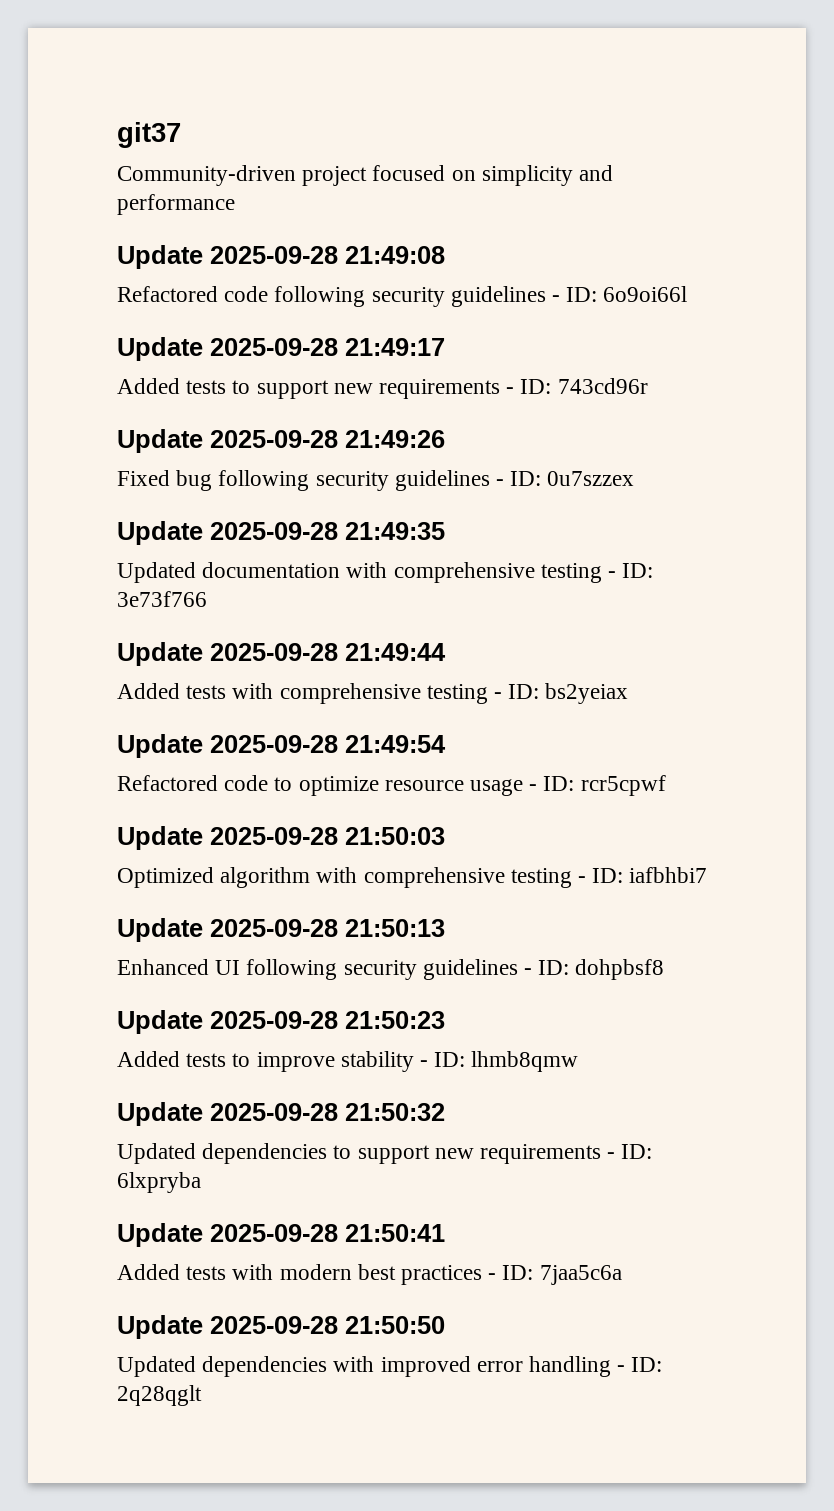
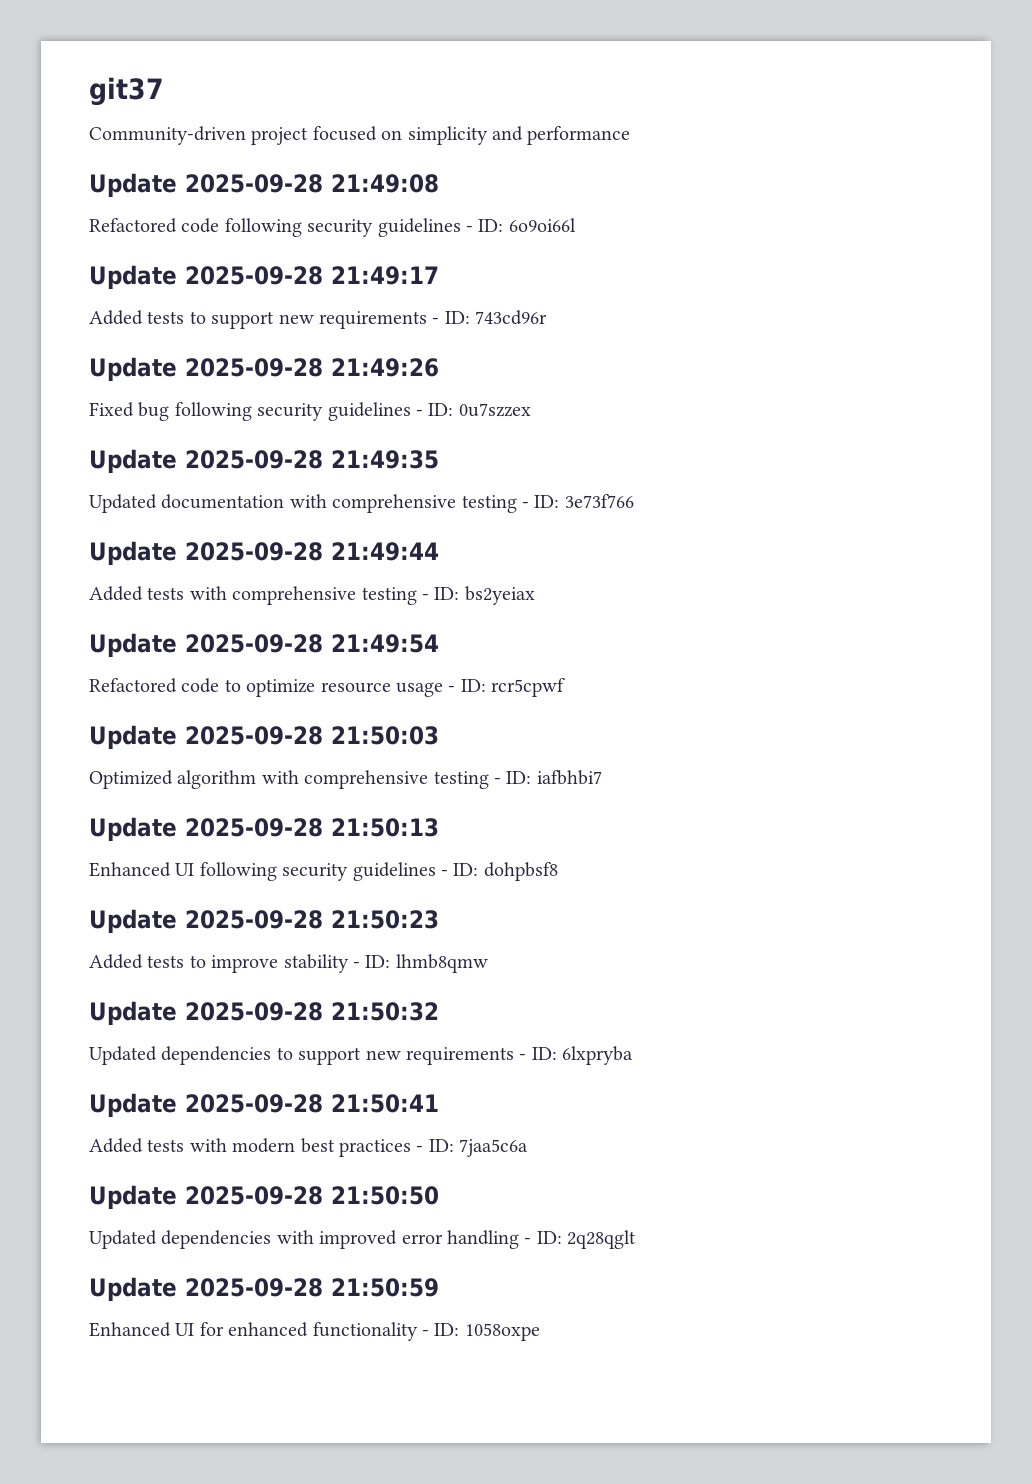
+ Update 2025-09-28 21:50:59
+ Enhanced UI for enhanced functionality - ID: 1058oxpe

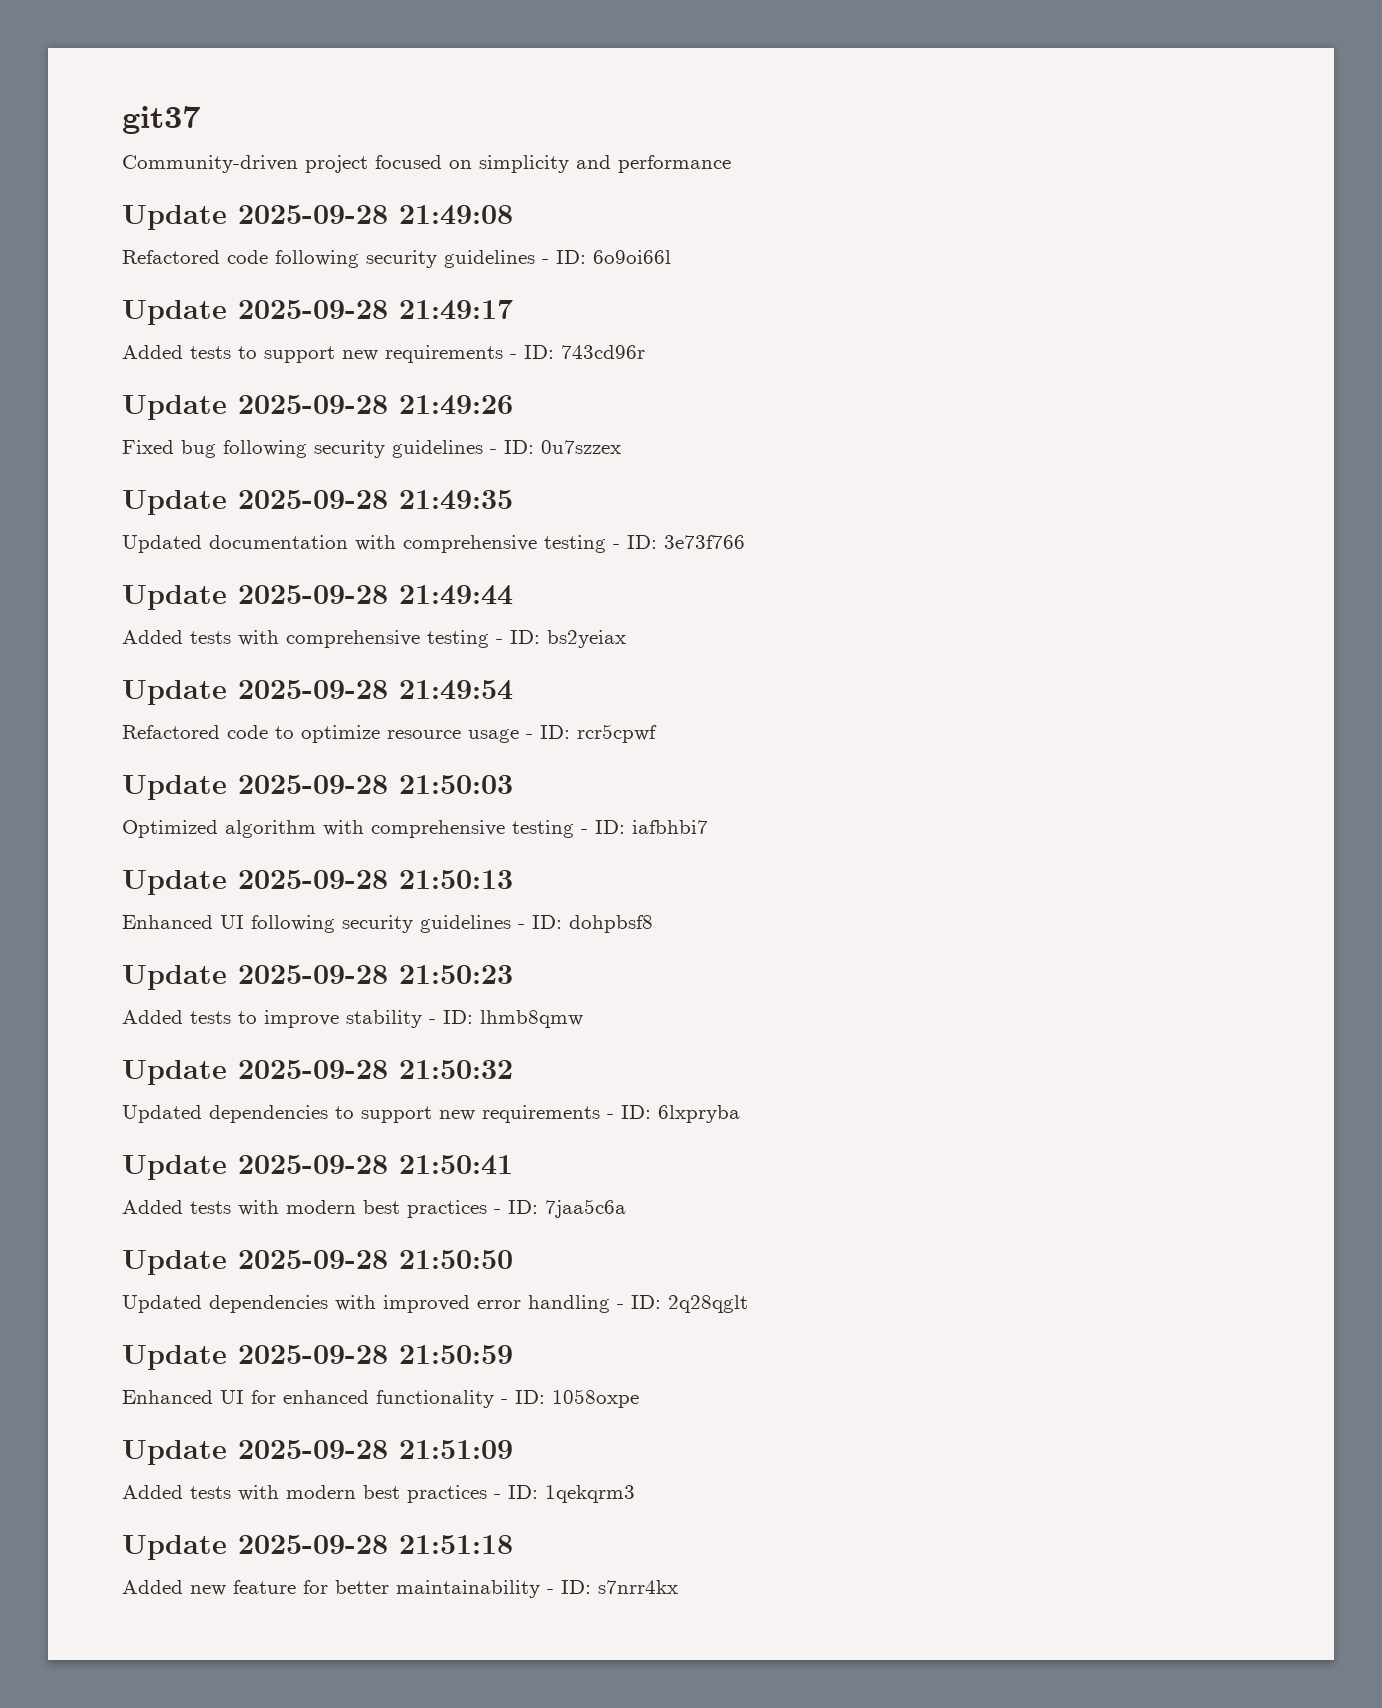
+ Update 2025-09-28 21:51:09
+ Added tests with modern best practices - ID: 1qekqrm3
+ Update 2025-09-28 21:51:18
+ Added new feature for better maintainability - ID: s7nrr4kx

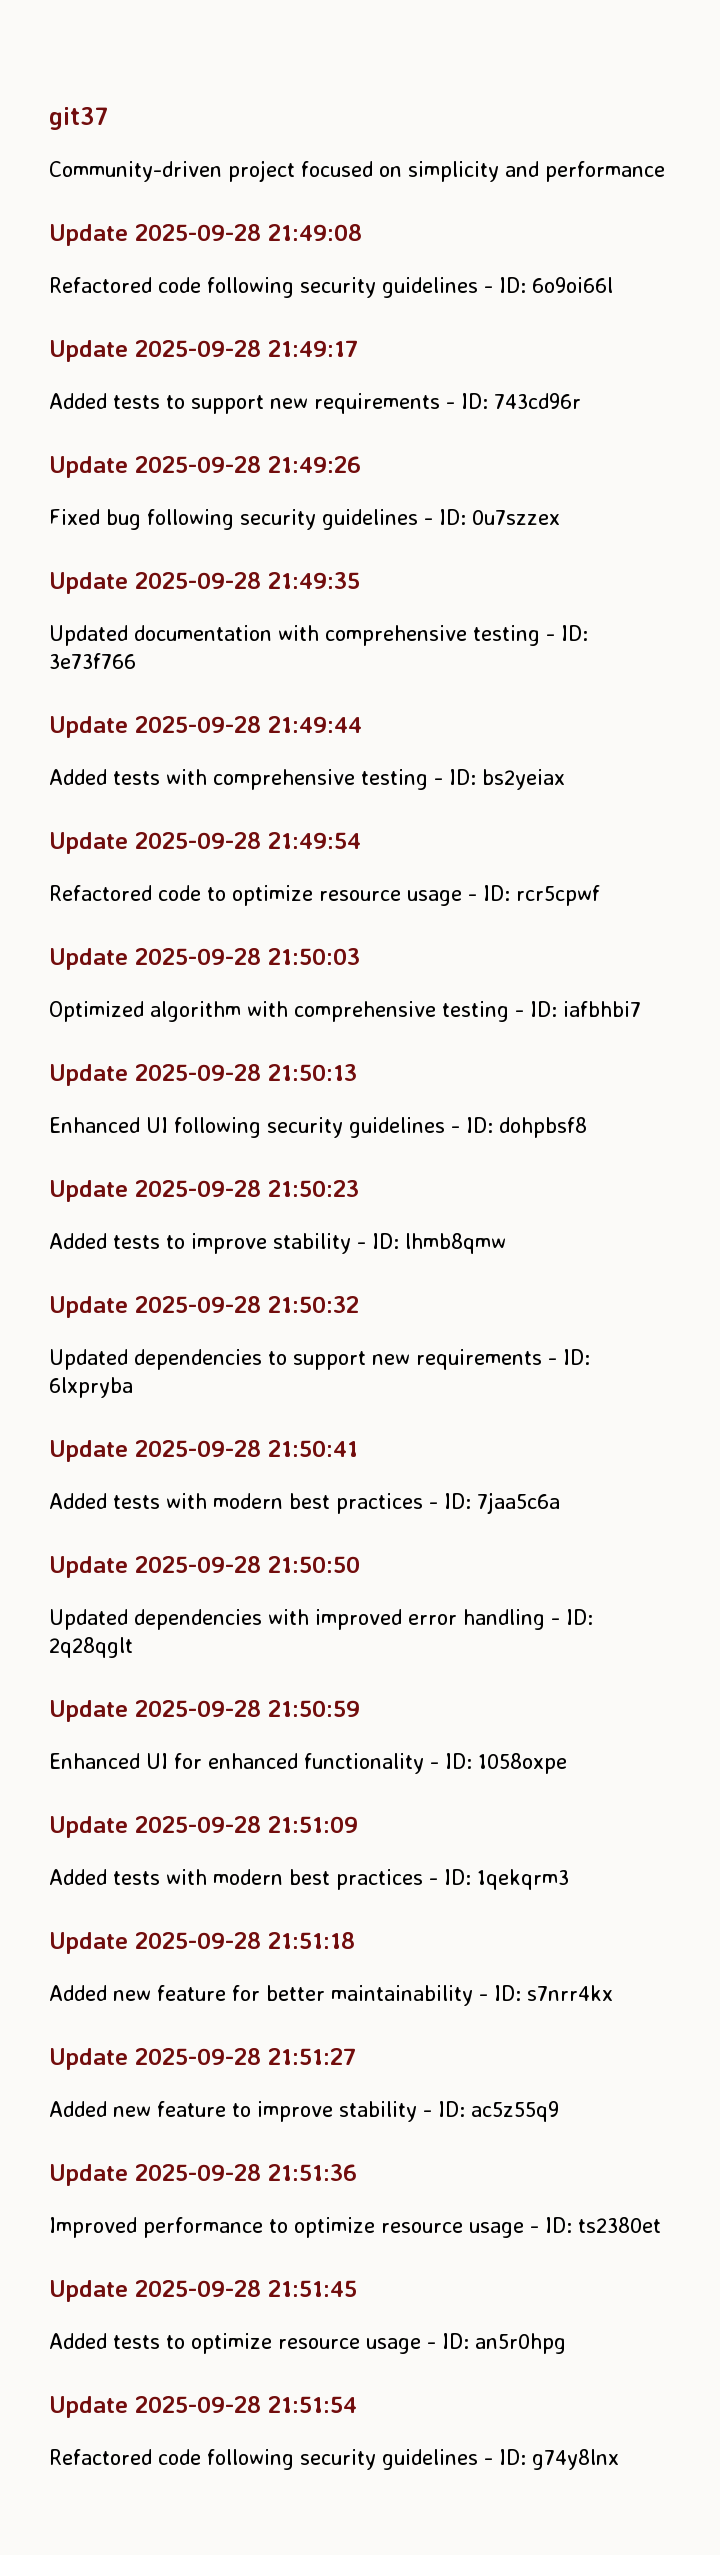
+ Update 2025-09-28 21:51:27
+ Added new feature to improve stability - ID: ac5z55q9
+ Update 2025-09-28 21:51:36
+ Improved performance to optimize resource usage - ID: ts2380et
+ Update 2025-09-28 21:51:45
+ Added tests to optimize resource usage - ID: an5r0hpg
+ Update 2025-09-28 21:51:54
+ Refactored code following security guidelines - ID: g74y8lnx

